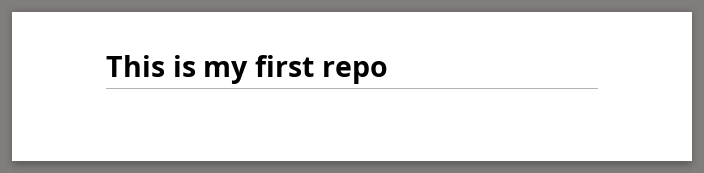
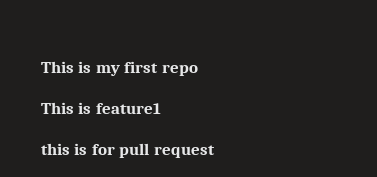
+ This is feature1
+ this is for pull request

